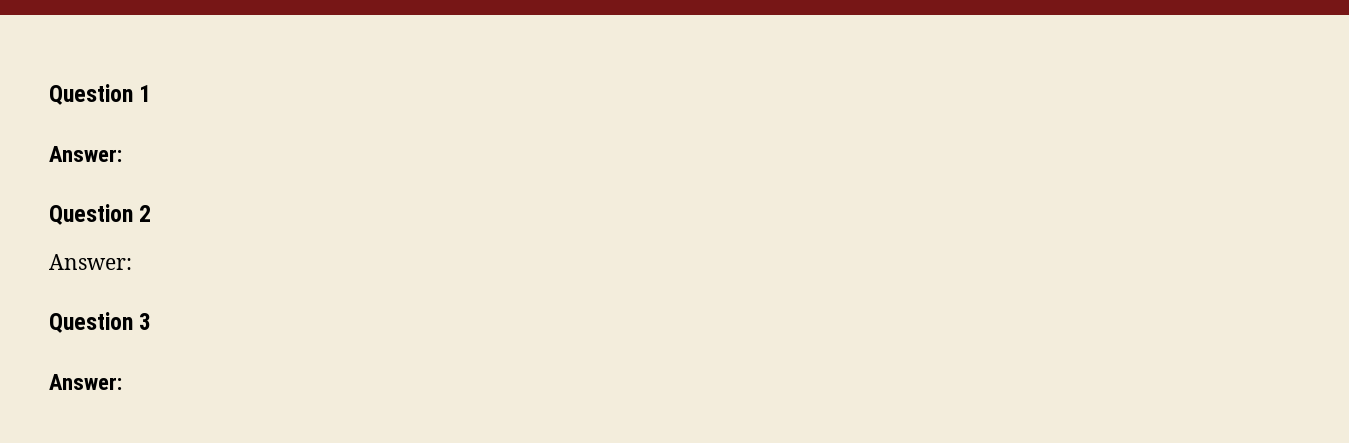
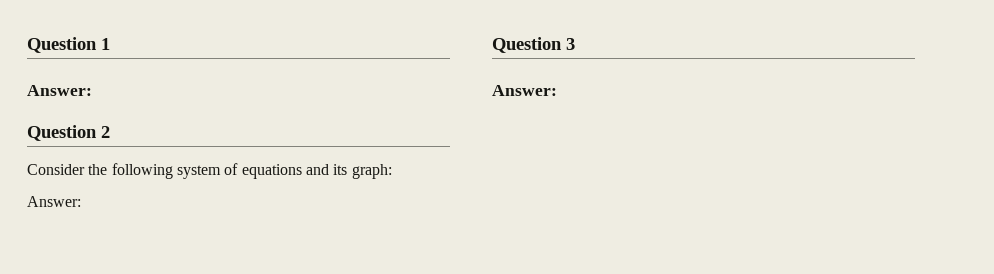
+ Consider the following system of equations and its graph:

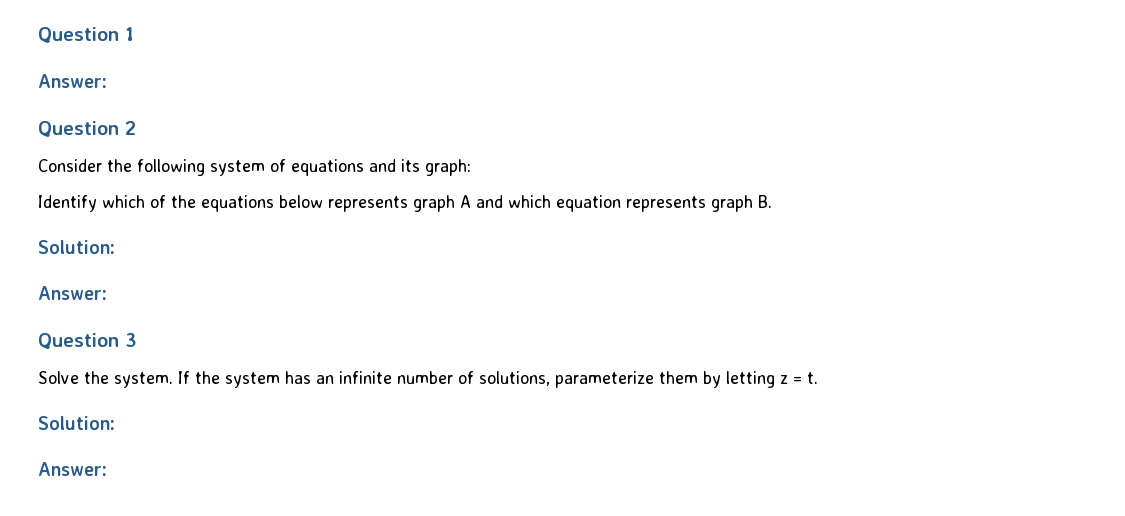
  Consider the following system of equations and its graph:
+ Identify which of the equations below represents graph A and which equation represents graph B.
+ Solution:
  Answer:
  Question 3
+ Solve the system. If the system has an infinite number of solutions, parameterize them by letting z = t.
+ Solution:

